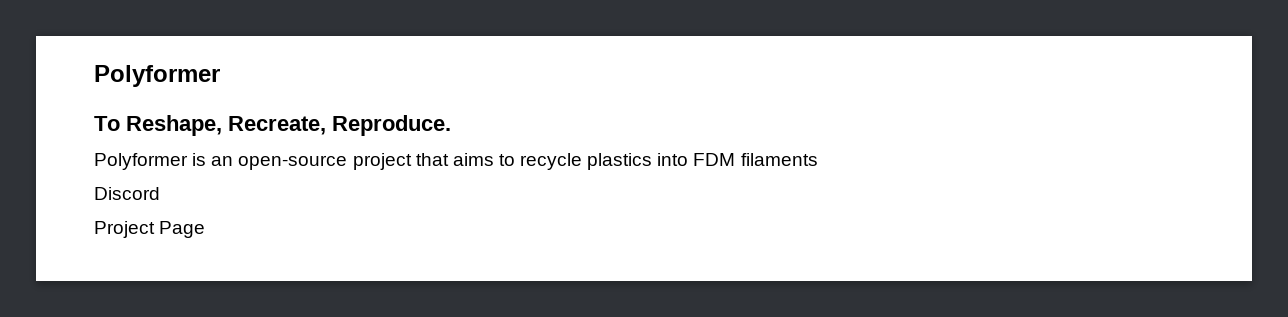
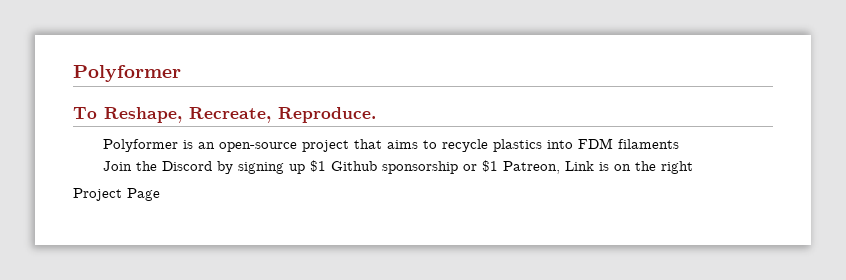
- Discord
+ Join the Discord by signing up $1 Github sponsorship or $1 Patreon, Link is on the right

